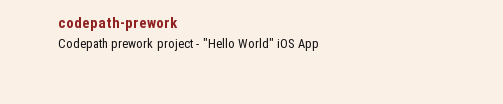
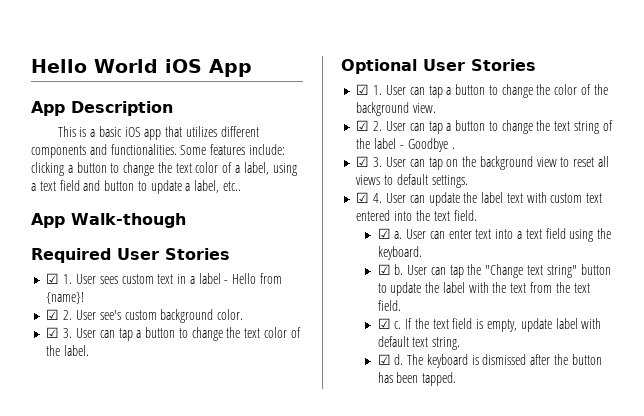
- codepath-prework
- Codepath prework project - "Hello World" iOS App
+ Hello World iOS App
+ App Description
+ This is a basic iOS app that utilizes different components and functionalities. Some features include: clicking a button to change the text color of a label, using a text field and button to update a label, etc..
+ App Walk-though
+ Required User Stories
+ ☑ 1. User sees custom text in a label - Hello from {name}!
+ ☑ 2. User see's custom background color.
+ ☑ 3. User can tap a button to change the text color of the label.
+ Optional User Stories
+ ☑ 1. User can tap a button to change the color of the background view.
+ ☑ 2. User can tap a button to change the text string of the label - Goodbye .
+ ☑ 3. User can tap on the background view to reset all views to default settings.
+ ☑ 4. User can update the label text with custom text entered into the text field.
+ ☑ a. User can enter text into a text field using the keyboard.
+ ☑ b. User can tap the "Change text string" button to update the label with the text from the text field.
+ ☑ c. If the text field is empty, update label with default text string.
+ ☑ d. The keyboard is dismissed after the button has been tapped.

